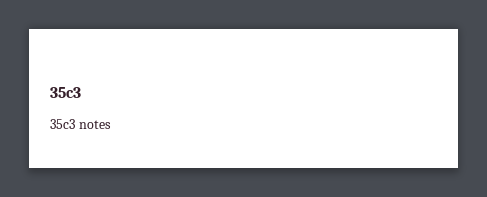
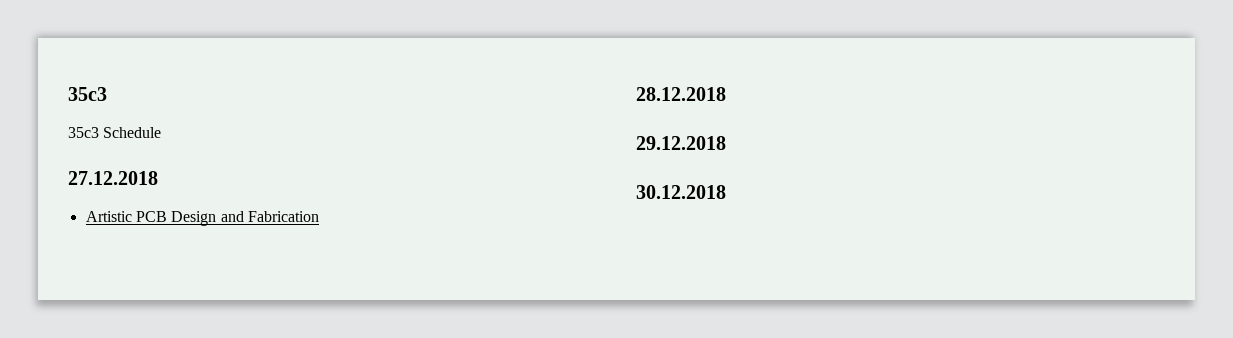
- 35c3 notes
+ 35c3 Schedule
+ 27.12.2018
+ Artistic PCB Design and Fabrication
+ 28.12.2018
+ 29.12.2018
+ 30.12.2018

